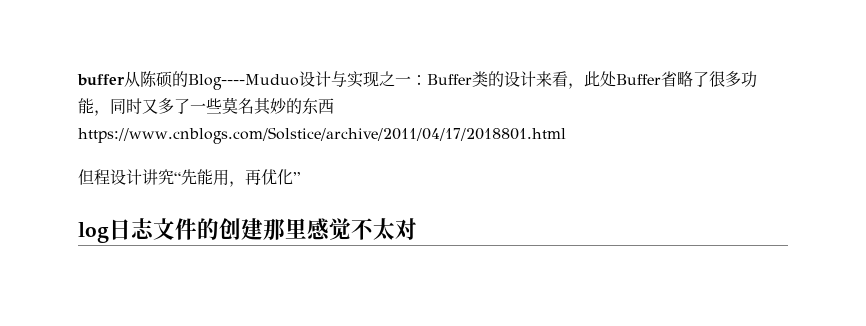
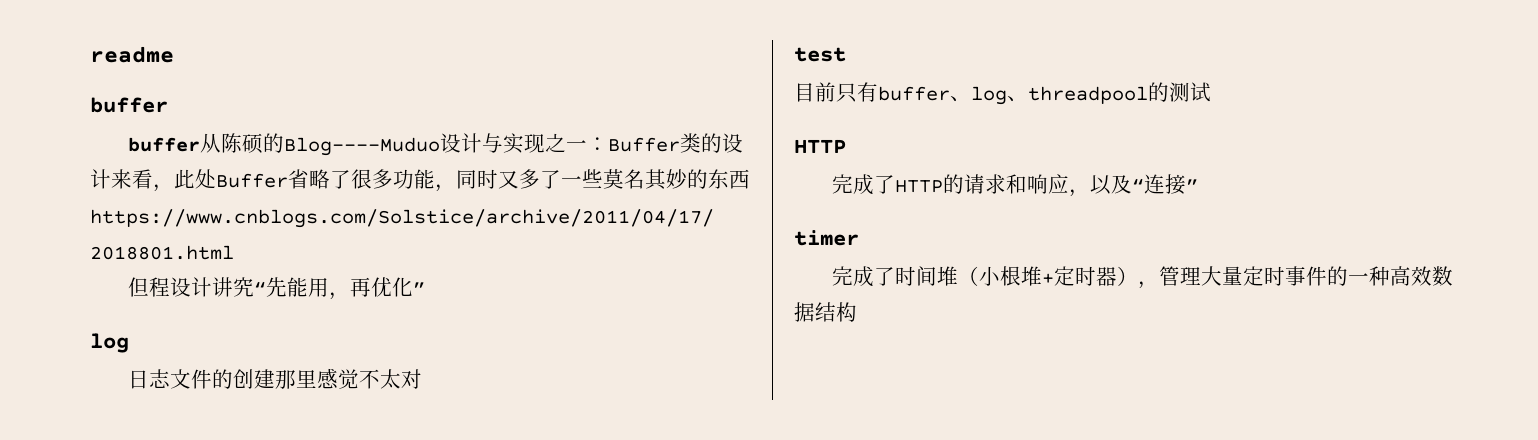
+ readme
+ buffer
  但程设计讲究“先能用，再优化”
- log日志文件的创建那里感觉不太对
+ log
+ 日志文件的创建那里感觉不太对
+ test
+ 目前只有buffer、log、threadpool的测试
+ HTTP
+ 完成了HTTP的请求和响应，以及“连接”
+ timer
+ 完成了时间堆（小根堆+定时器），管理大量定时事件的一种高效数据结构

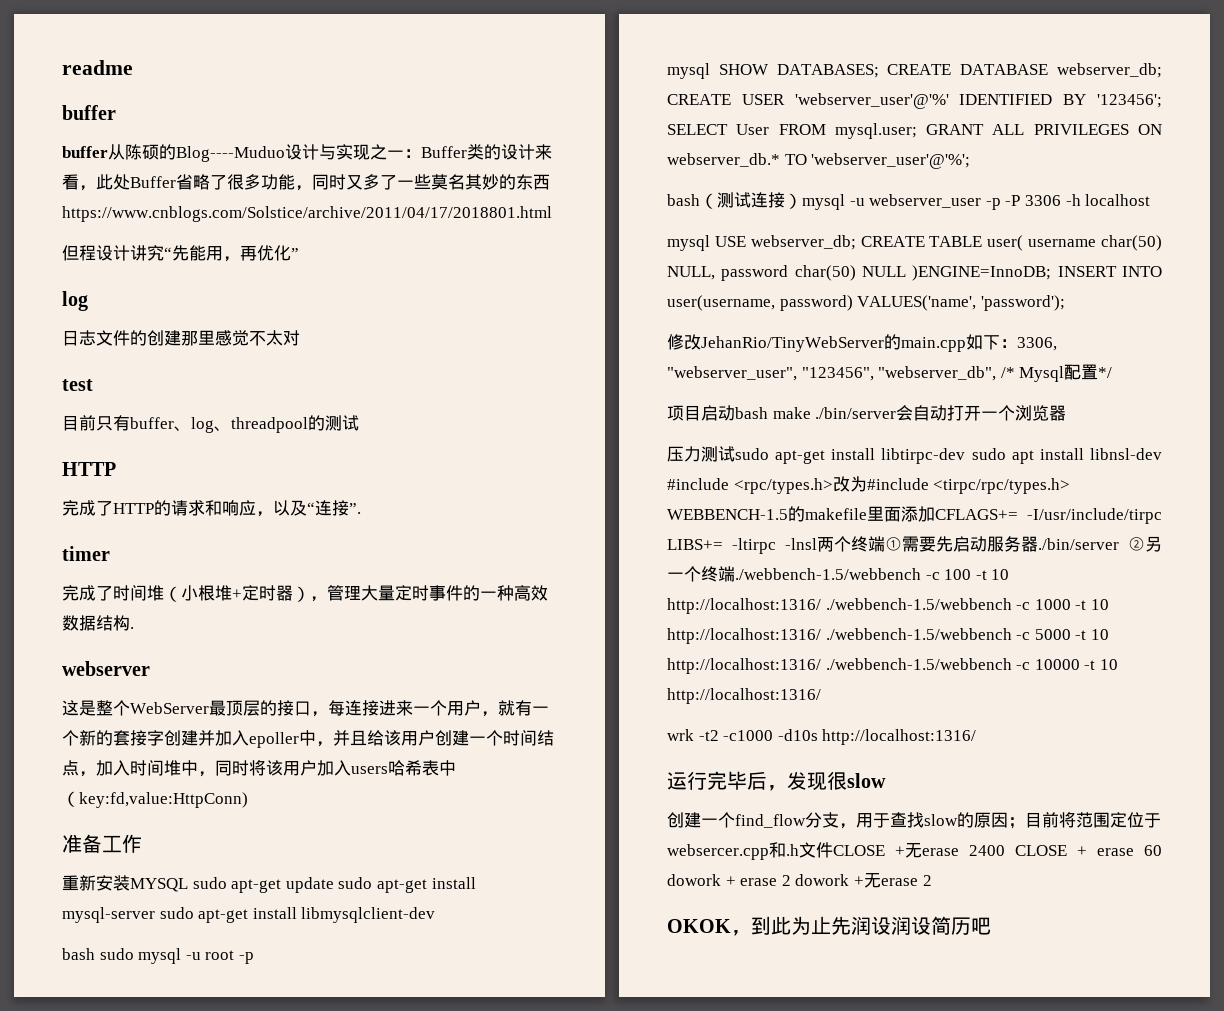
- 完成了HTTP的请求和响应，以及“连接”
+ 完成了HTTP的请求和响应，以及“连接”.
- 完成了时间堆（小根堆+定时器），管理大量定时事件的一种高效数据结构
+ 完成了时间堆（小根堆+定时器），管理大量定时事件的一种高效数据结构.
+ webserver
+ 这是整个WebServer最顶层的接口，每连接进来一个用户，就有一个新的套接字创建并加入epoller中，并且给该用户创建一个时间结点，加入时间堆中，同时将该用户加入users哈希表中（key:fd,value:HttpConn)
+ 准备工作
+ 重新安装MYSQL sudo apt-get update sudo apt-get install mysql-server sudo apt-get install libmysqlclient-dev
+ bash sudo mysql -u root -p
+ mysql SHOW DATABASES; CREATE DATABASE webserver_db; CREATE USER 'webserver_user'@'%' IDENTIFIED BY '123456'; SELECT User FROM mysql.user; GRANT ALL PRIVILEGES ON webserver_db.* TO 'webserver_user'@'%';
+ bash（测试连接）mysql -u webserver_user -p -P 3306 -h localhost
+ mysql USE webserver_db; CREATE TABLE user( username char(50) NULL, password char(50) NULL )ENGINE=InnoDB; INSERT INTO user(username, password) VALUES('name', 'password');
+ 修改JehanRio/TinyWebServer的main.cpp如下：3306, "webserver_user", "123456", "webserver_db", /* Mysql配置*/
+ 项目启动bash make ./bin/server会自动打开一个浏览器
+ 压力测试sudo apt-get install libtirpc-dev sudo apt install libnsl-dev #include <rpc/types.h>改为#include <tirpc/rpc/types.h> WEBBENCH-1.5的makefile里面添加CFLAGS+= -I/usr/include/tirpc LIBS+= -ltirpc -lnsl两个终端①需要先启动服务器./bin/server ②另一个终端./webbench-1.5/webbench -c 100 -t 10 http://localhost:1316/ ./webbench-1.5/webbench -c 1000 -t 10 http://localhost:1316/ ./webbench-1.5/webbench -c 5000 -t 10 http://localhost:1316/ ./webbench-1.5/webbench -c 10000 -t 10 http://localhost:1316/
+ wrk -t2 -c1000 -d10s http://localhost:1316/
+ 运行完毕后，发现很slow
+ 创建一个find_flow分支，用于查找slow的原因；目前将范围定位于websercer.cpp和.h文件CLOSE +无erase 2400 CLOSE + erase 60 dowork + erase 2 dowork +无erase 2
+ OKOK，到此为止先润设润设简历吧

